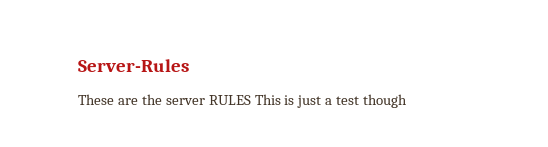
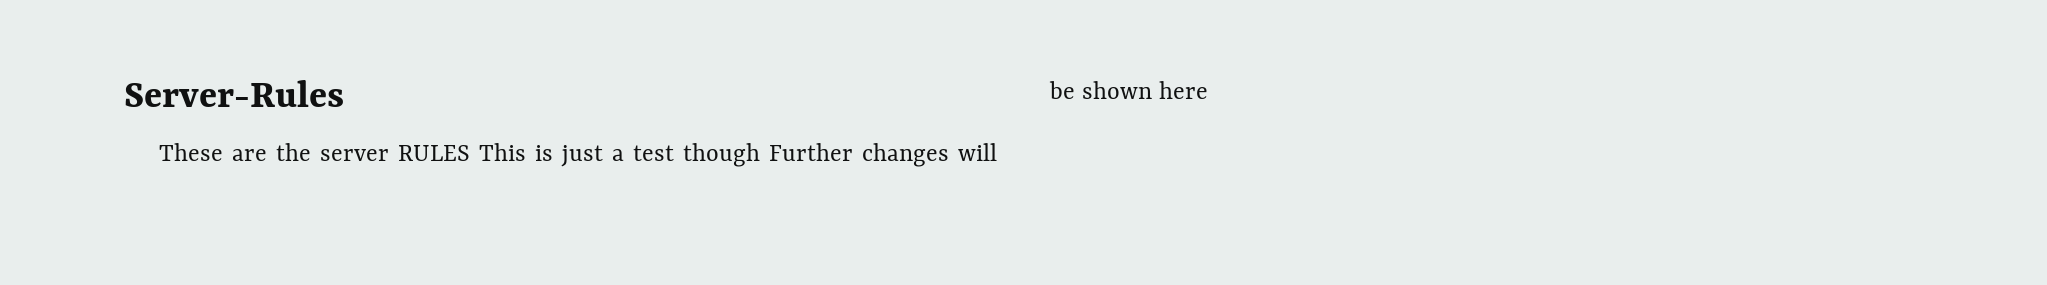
- These are the server RULES This is just a test though
+ These are the server RULES This is just a test though Further changes will be shown here

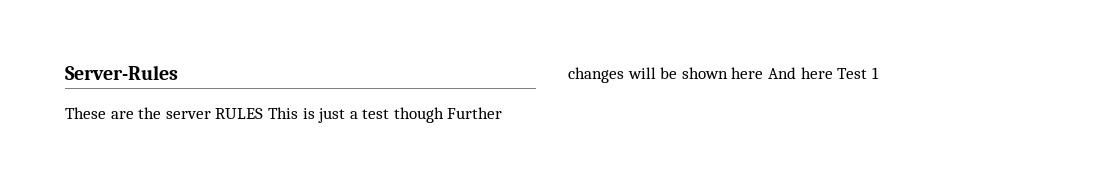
- These are the server RULES This is just a test though Further changes will be shown here
+ These are the server RULES This is just a test though Further changes will be shown here And here Test 1

